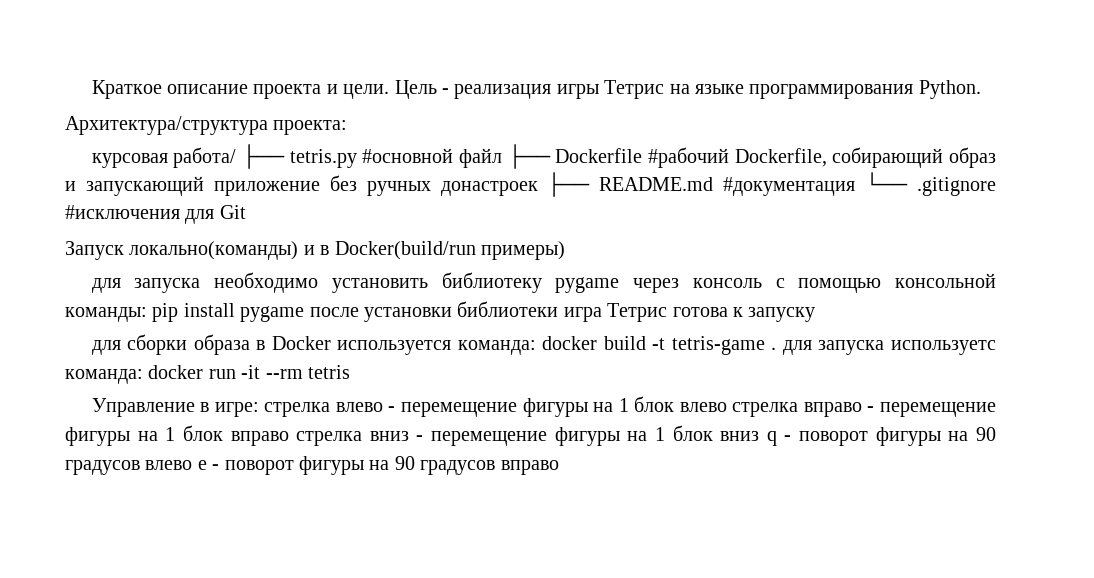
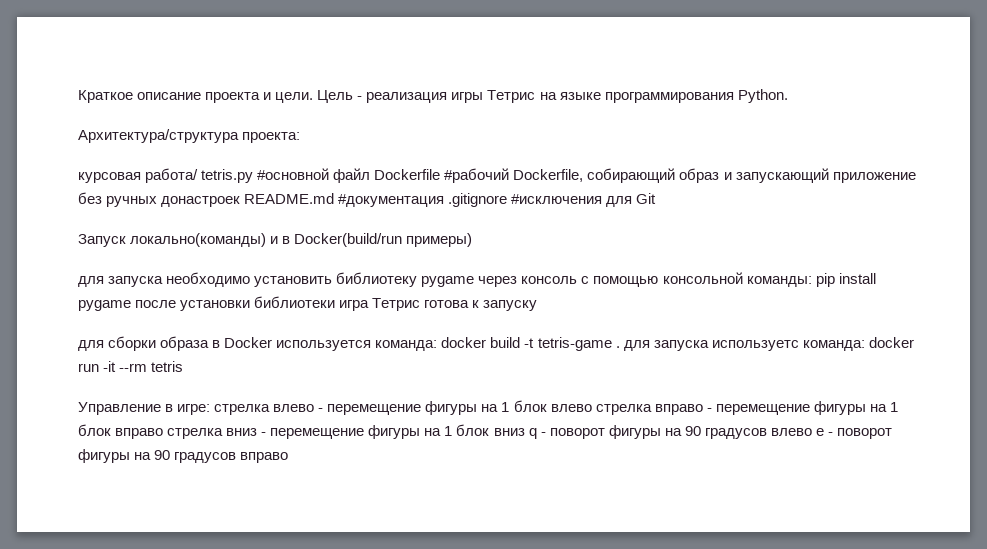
- курсовая работа/ ├── tetris.py #основной файл ├── Dockerfile #рабочий Dockerfile, собирающий образ и запускающий приложение без ручных донастроек ├── README.md #документация └── .gitignore #исключения для Git
+ курсовая работа/ tetris.py #основной файл Dockerfile #рабочий Dockerfile, собирающий образ и запускающий приложение без ручных донастроек README.md #документация .gitignore #исключения для Git

